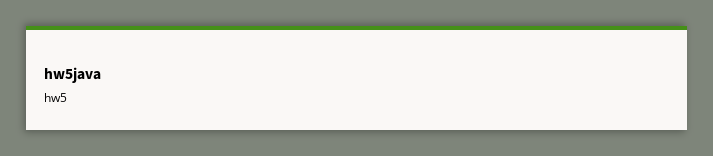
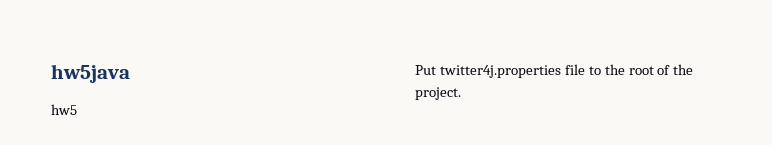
+ Put twitter4j.properties file to the root of the project.

